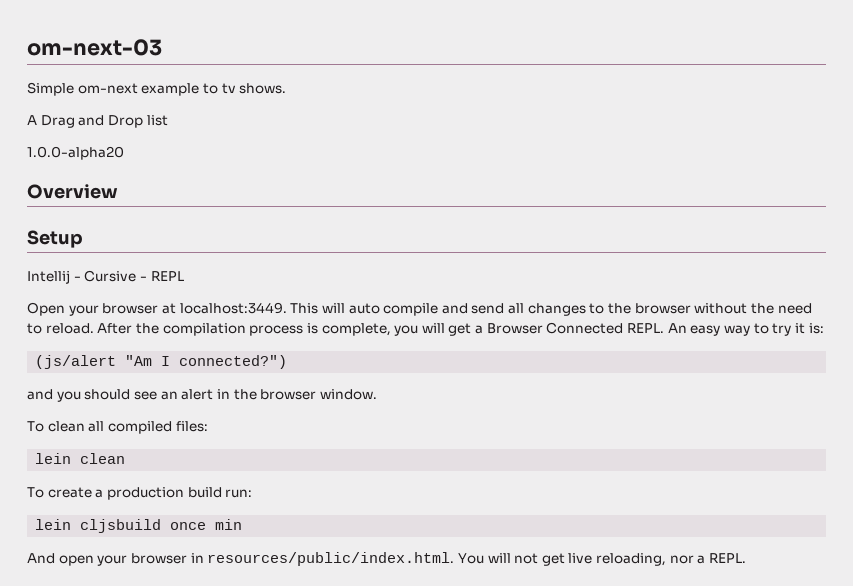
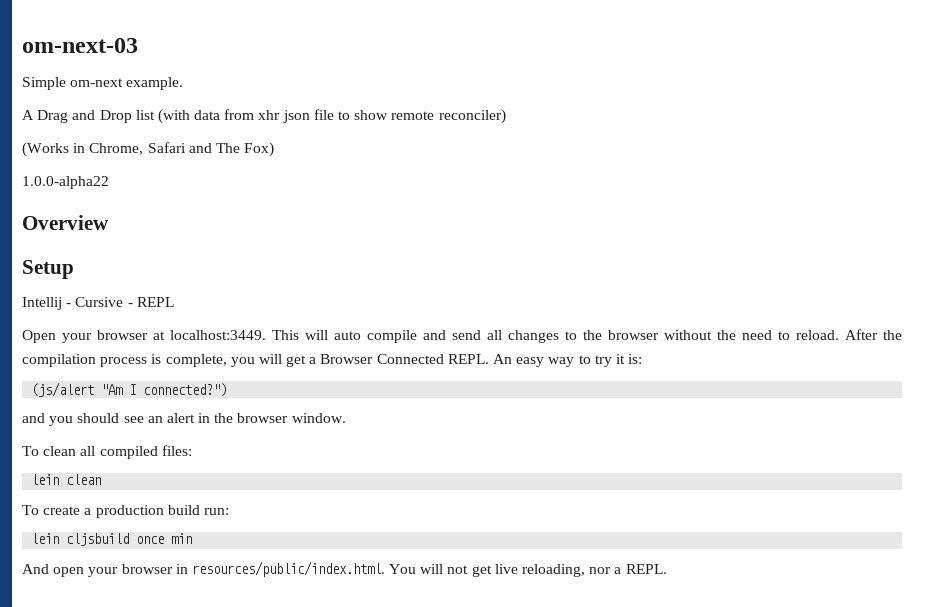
- Simple om-next example to tv shows.
+ Simple om-next example.
- A Drag and Drop list
- 1.0.0-alpha20
+ A Drag and Drop list (with data from xhr json file to show remote reconciler)
+ (Works in Chrome, Safari and The Fox)
+ 1.0.0-alpha22

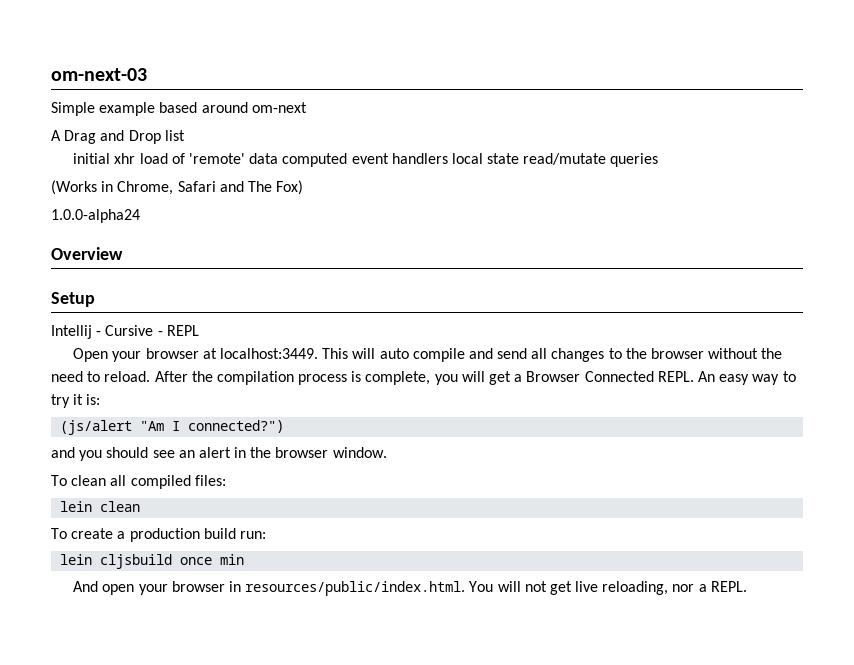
- Simple om-next example.
+ Simple example based around om-next
- A Drag and Drop list (with data from xhr json file to show remote reconciler)
+ A Drag and Drop list
+ initial xhr load of 'remote' data computed event handlers local state read/mutate queries
- 1.0.0-alpha22
+ 1.0.0-alpha24

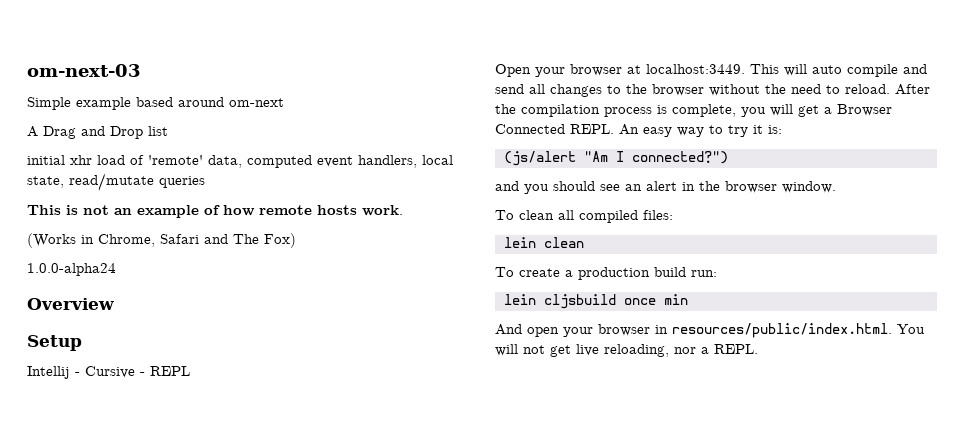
- initial xhr load of 'remote' data computed event handlers local state read/mutate queries
+ initial xhr load of 'remote' data, computed event handlers, local state, read/mutate queries
+ This is not an example of how remote hosts work.

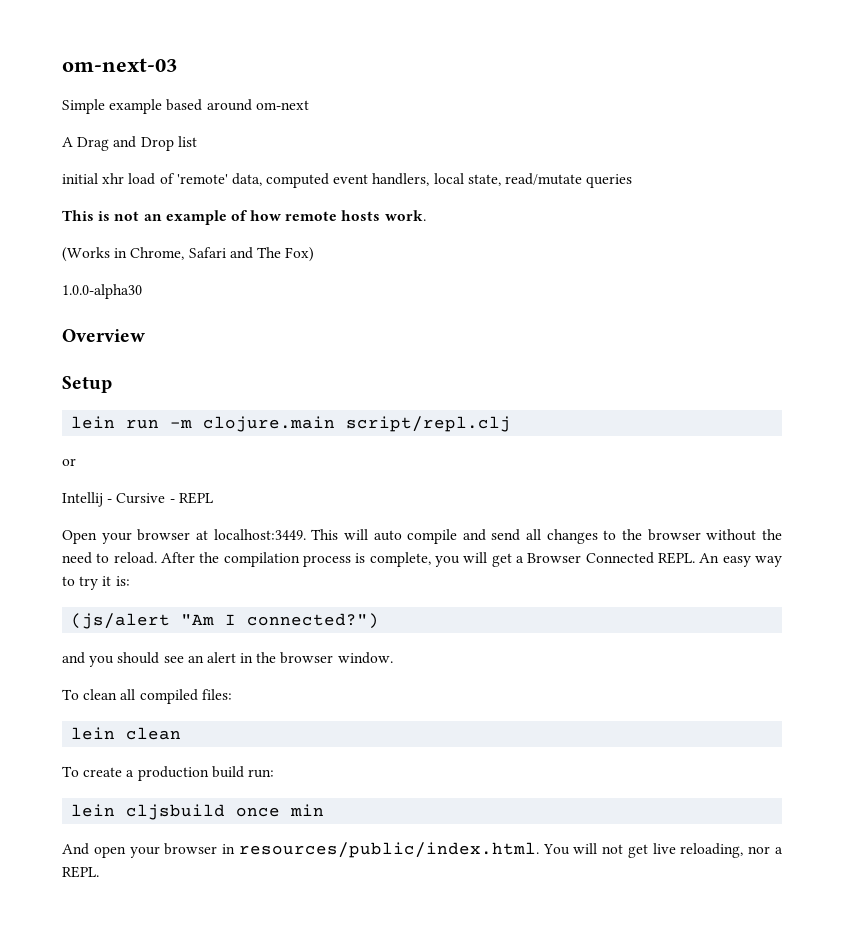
- 1.0.0-alpha24
+ 1.0.0-alpha30
+ lein run -m clojure.main script/repl.clj
+ or

